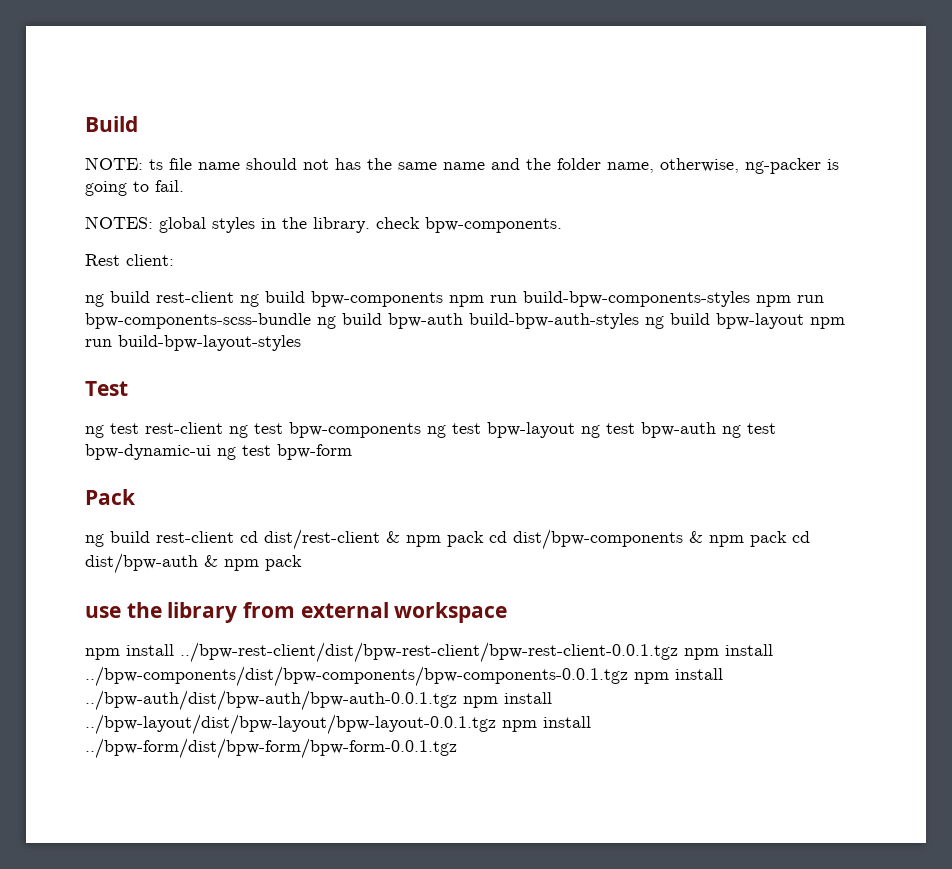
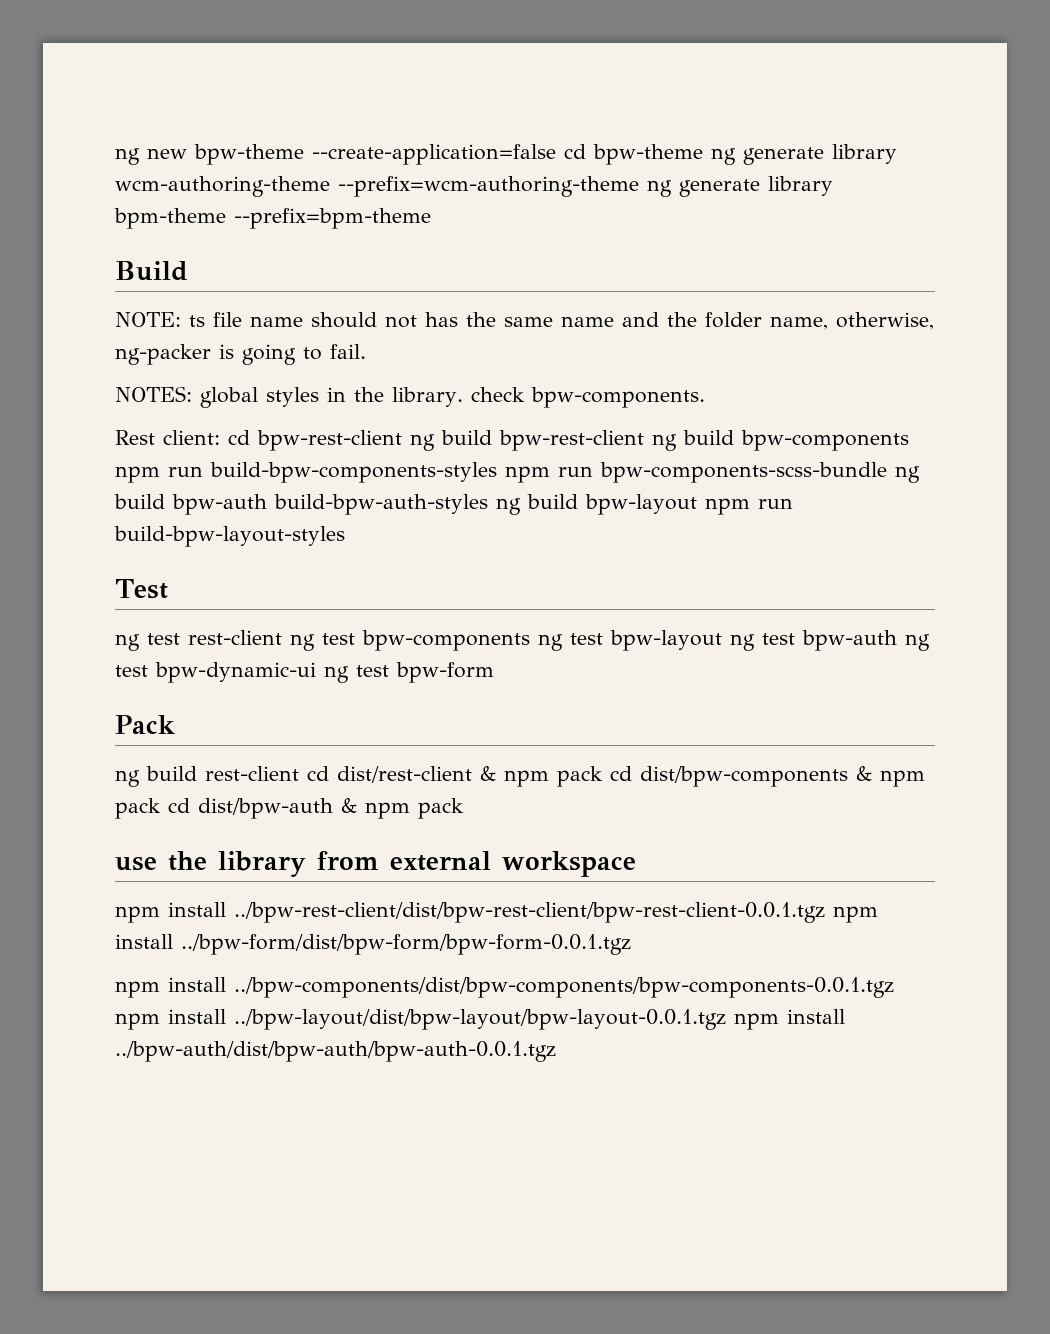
+ ng new bpw-theme --create-application=false cd bpw-theme ng generate library wcm-authoring-theme --prefix=wcm-authoring-theme ng generate library bpm-theme --prefix=bpm-theme
- Rest client:
- ng build rest-client ng build bpw-components npm run build-bpw-components-styles npm run bpw-components-scss-bundle ng build bpw-auth build-bpw-auth-styles ng build bpw-layout npm run build-bpw-layout-styles
+ Rest client: cd bpw-rest-client ng build bpw-rest-client ng build bpw-components npm run build-bpw-components-styles npm run bpw-components-scss-bundle ng build bpw-auth build-bpw-auth-styles ng build bpw-layout npm run build-bpw-layout-styles
- npm install ../bpw-rest-client/dist/bpw-rest-client/bpw-rest-client-0.0.1.tgz npm install ../bpw-components/dist/bpw-components/bpw-components-0.0.1.tgz npm install ../bpw-auth/dist/bpw-auth/bpw-auth-0.0.1.tgz npm install ../bpw-layout/dist/bpw-layout/bpw-layout-0.0.1.tgz npm install ../bpw-form/dist/bpw-form/bpw-form-0.0.1.tgz
+ npm install ../bpw-rest-client/dist/bpw-rest-client/bpw-rest-client-0.0.1.tgz npm install ../bpw-form/dist/bpw-form/bpw-form-0.0.1.tgz
+ npm install ../bpw-components/dist/bpw-components/bpw-components-0.0.1.tgz npm install ../bpw-layout/dist/bpw-layout/bpw-layout-0.0.1.tgz npm install ../bpw-auth/dist/bpw-auth/bpw-auth-0.0.1.tgz

